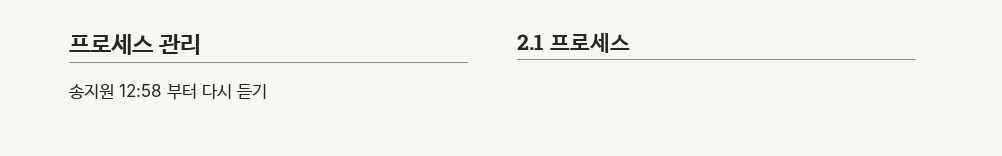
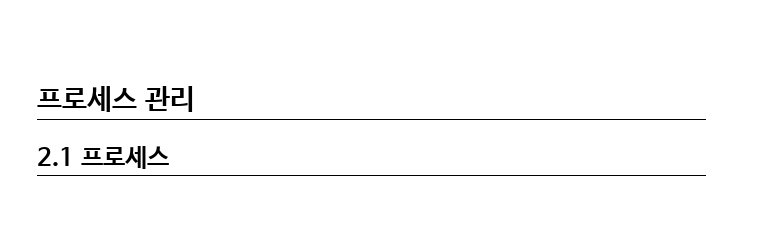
- 송지원 12:58 부터 다시 듣기

